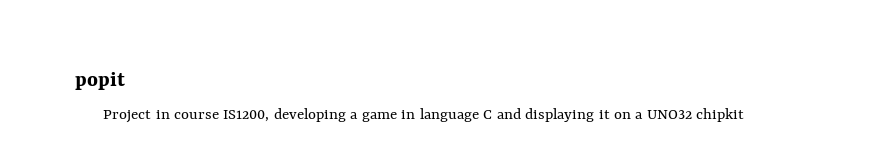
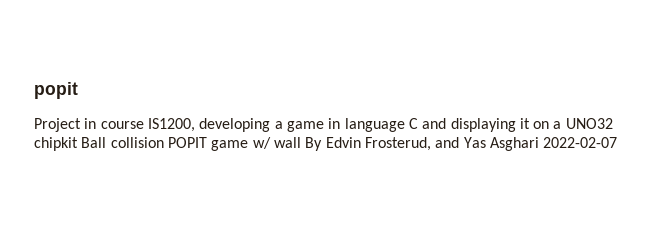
- Project in course IS1200, developing a game in language C and displaying it on a UNO32 chipkit
+ Project in course IS1200, developing a game in language C and displaying it on a UNO32 chipkit Ball collision POPIT game w/ wall By Edvin Frosterud, and Yas Asghari 2022-02-07

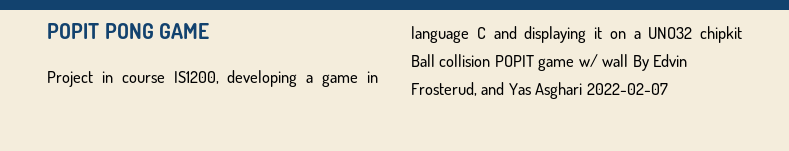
- popit
+ POPIT PONG GAME

